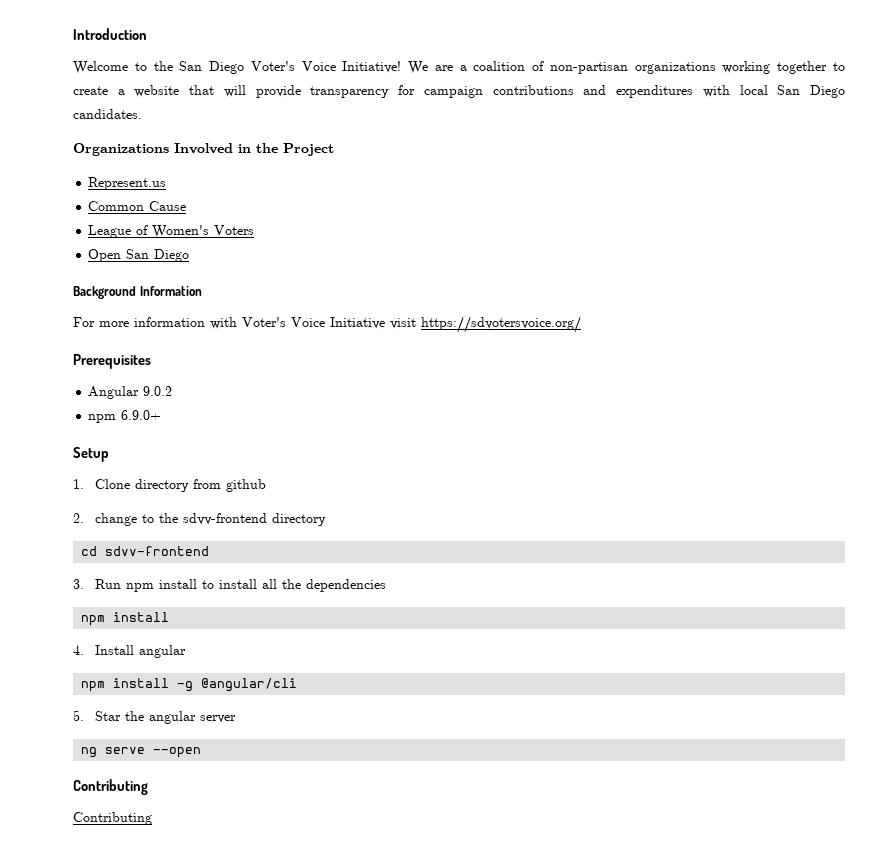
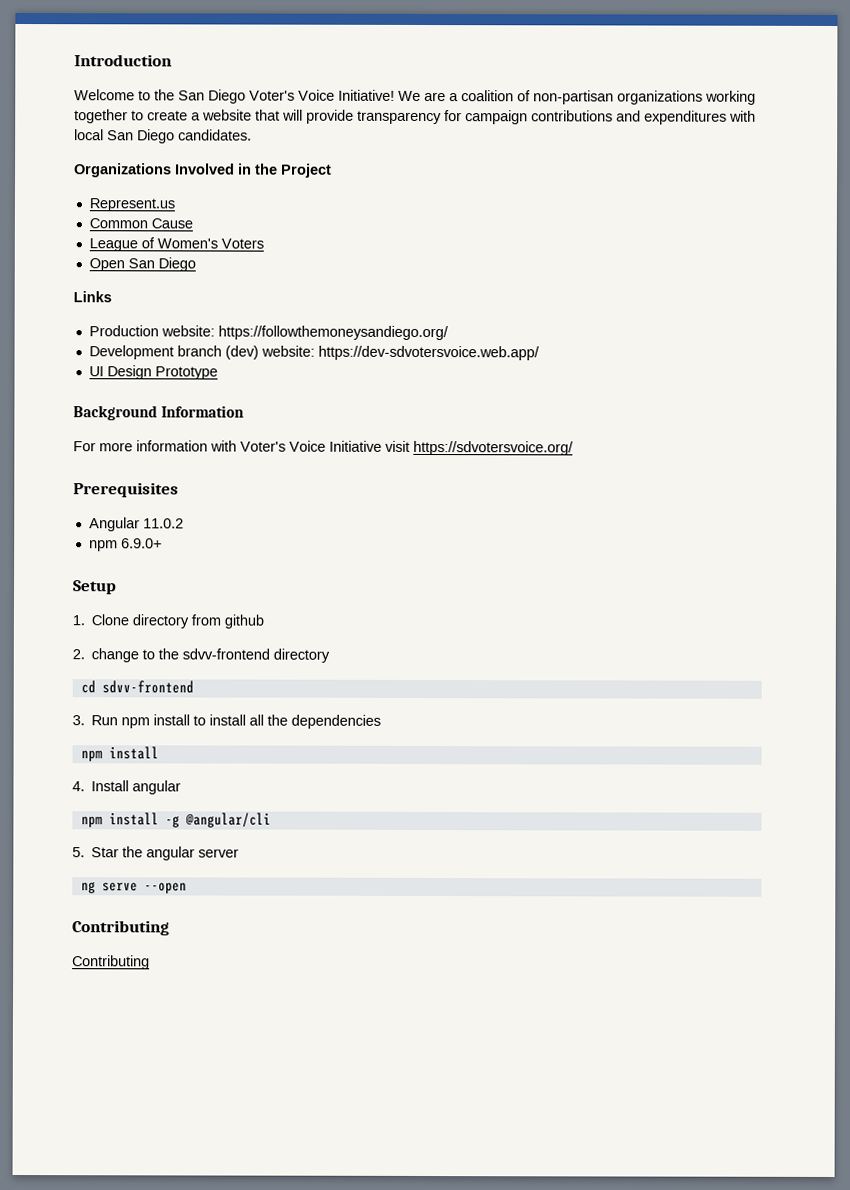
+ Links
+ Production website: https://followthemoneysandiego.org/
+ Development branch (dev) website: https://dev-sdvotersvoice.web.app/
+ UI Design Prototype
- Angular 9.0.2
+ Angular 11.0.2

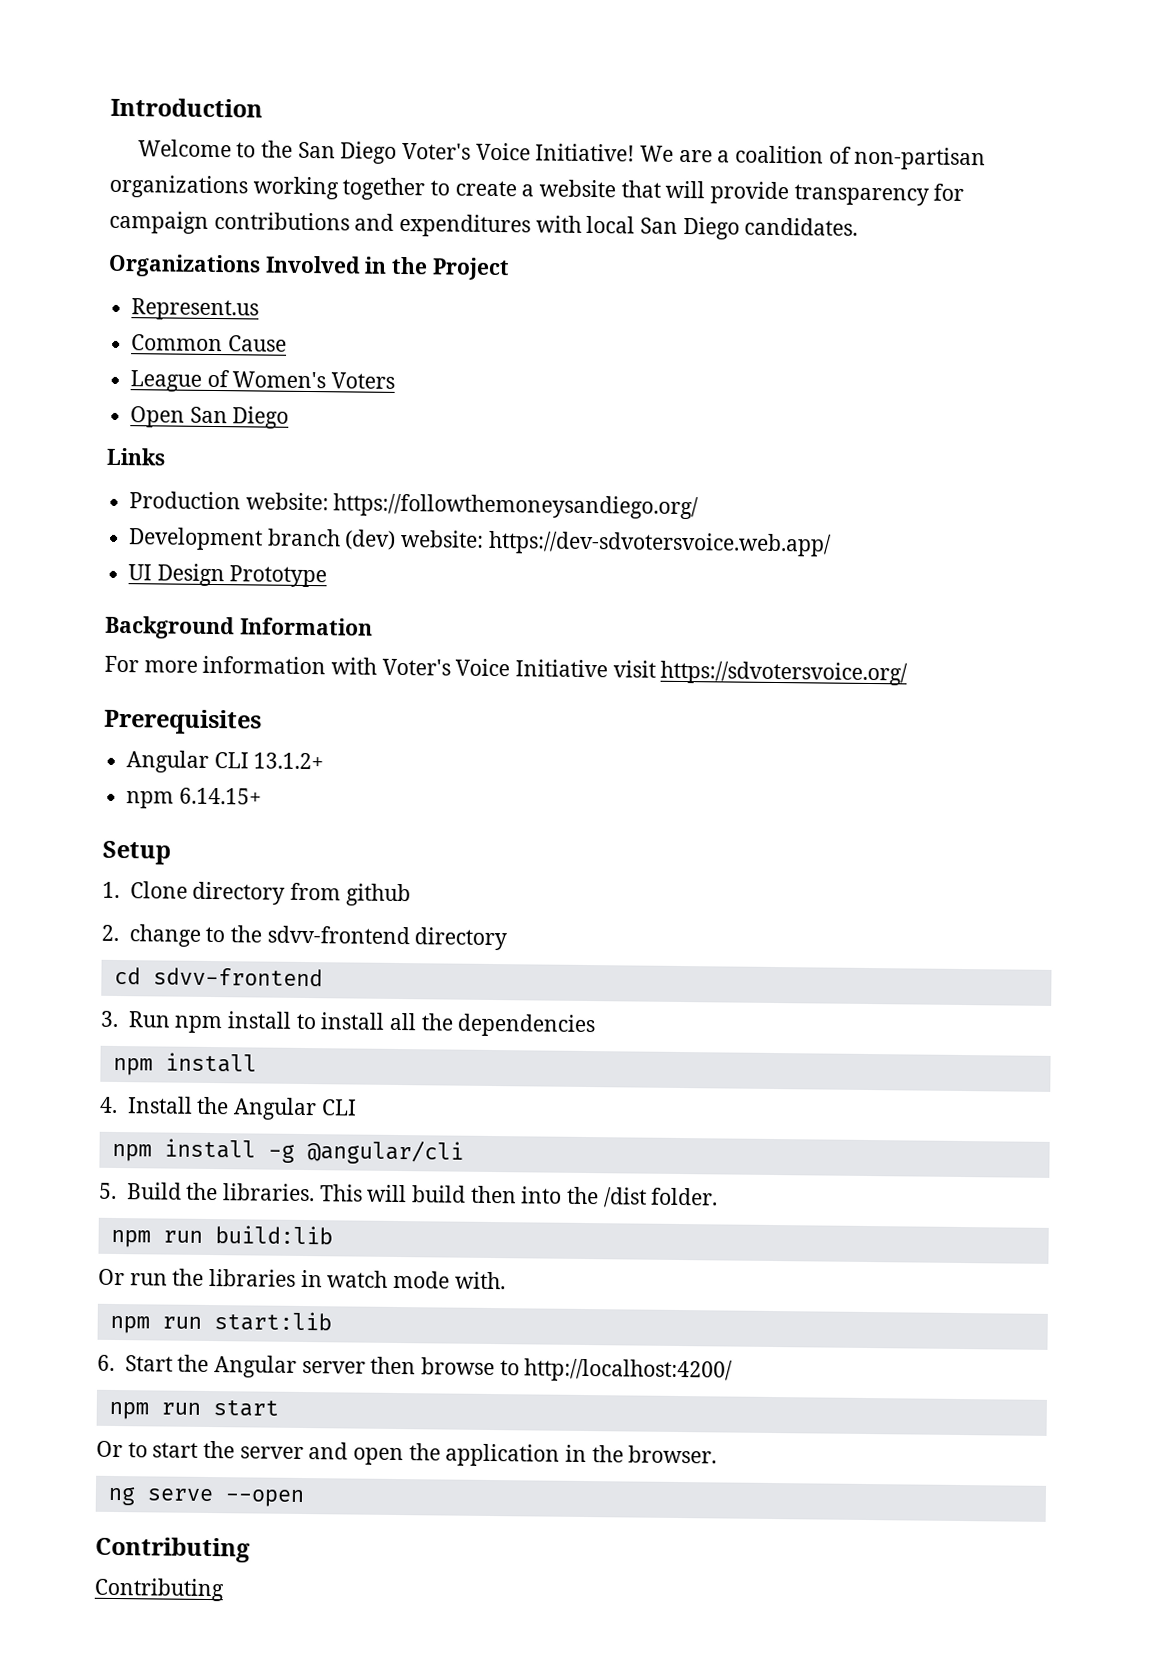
- Angular 11.0.2
- npm 6.9.0+
+ Angular CLI 13.1.2+
+ npm 6.14.15+
- 4. Install angular
+ 4. Install the Angular CLI
- 5. Star the angular server
+ 5. Build the libraries. This will build then into the /dist folder.
+ npm run build:lib
+ Or run the libraries in watch mode with.
+ npm run start:lib
+ 6. Start the Angular server then browse to http://localhost:4200/
+ npm run start
+ Or to start the server and open the application in the browser.

